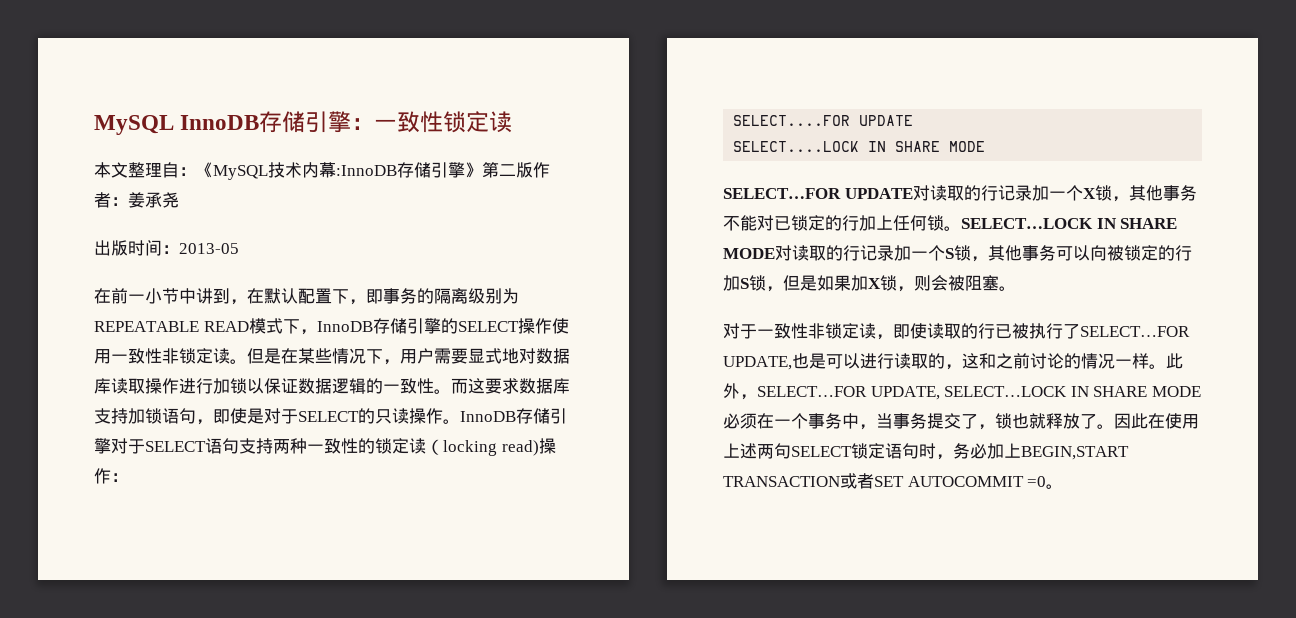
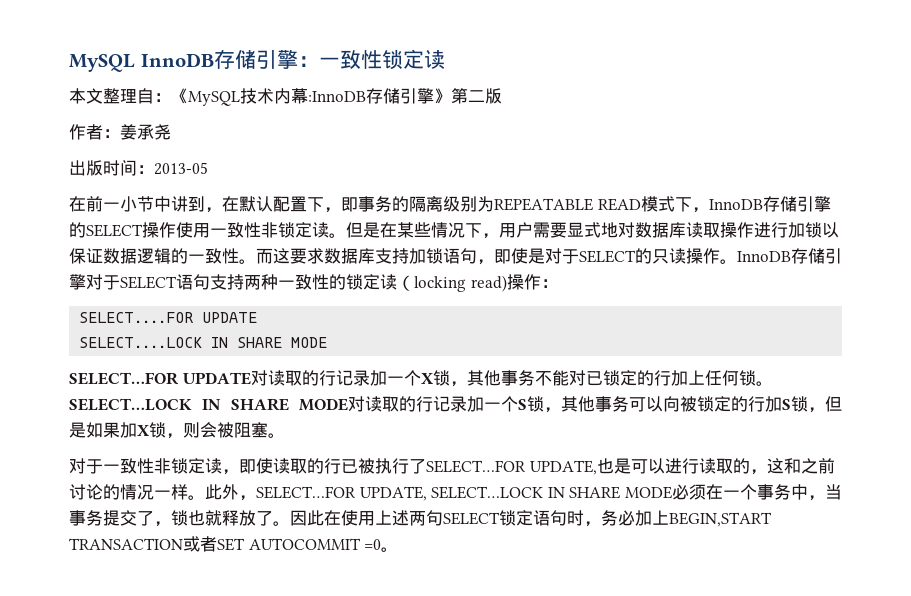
- 本文整理自：《MySQL技术内幕:InnoDB存储引擎》第二版作者：姜承尧
+ 本文整理自：《MySQL技术内幕:InnoDB存储引擎》第二版
+ 作者：姜承尧

